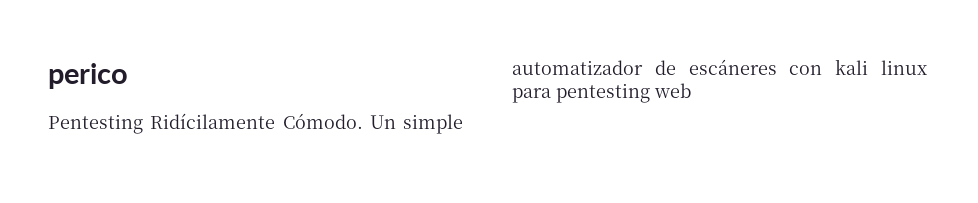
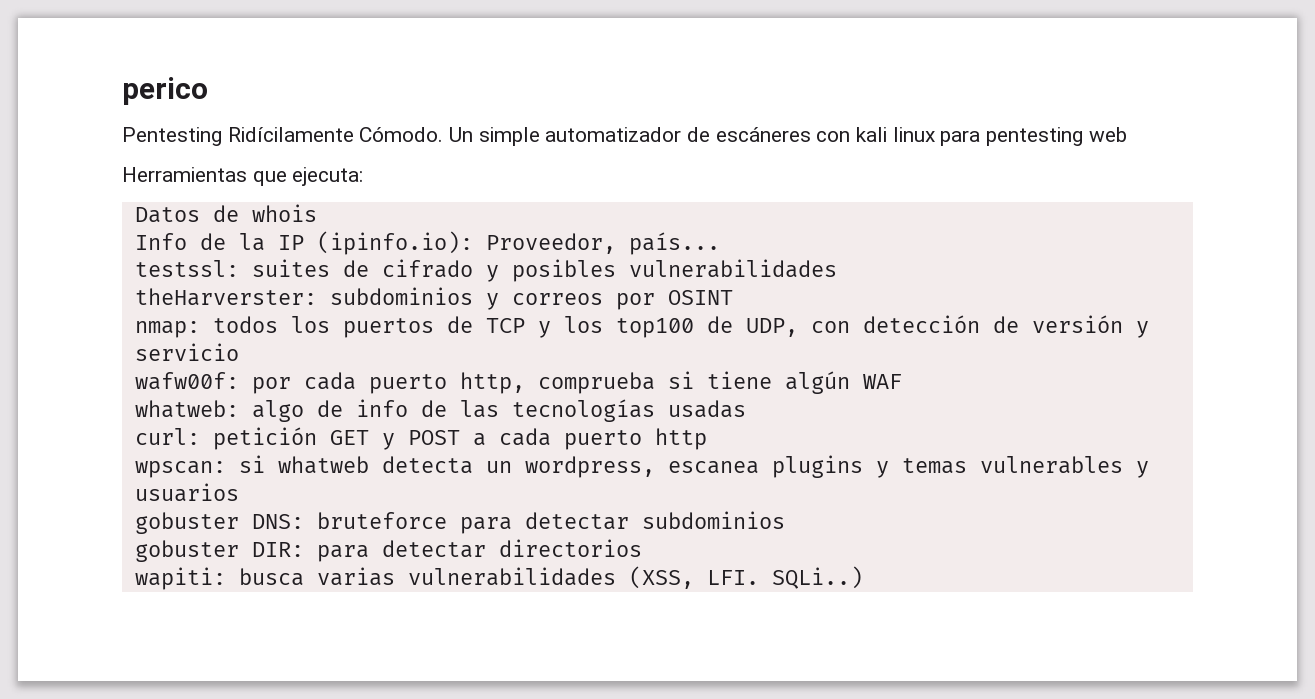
+ Herramientas que ejecuta:
+ Datos de whois
+ Info de la IP (ipinfo.io): Proveedor, país...
+ testssl: suites de cifrado y posibles vulnerabilidades
+ theHarverster: subdominios y correos por OSINT
+ nmap: todos los puertos de TCP y los top100 de UDP, con detección de versión y servicio
+ wafw00f: por cada puerto http, comprueba si tiene algún WAF
+ whatweb: algo de info de las tecnologías usadas
+ curl: petición GET y POST a cada puerto http
+ wpscan: si whatweb detecta un wordpress, escanea plugins y temas vulnerables y usuarios
+ gobuster DNS: bruteforce para detectar subdominios
+ gobuster DIR: para detectar directorios
+ wapiti: busca varias vulnerabilidades (XSS, LFI. SQLi..)

